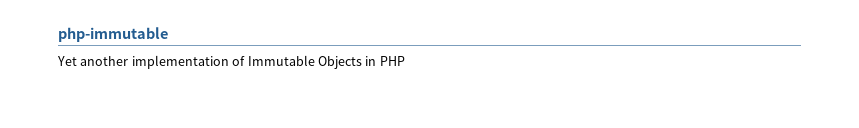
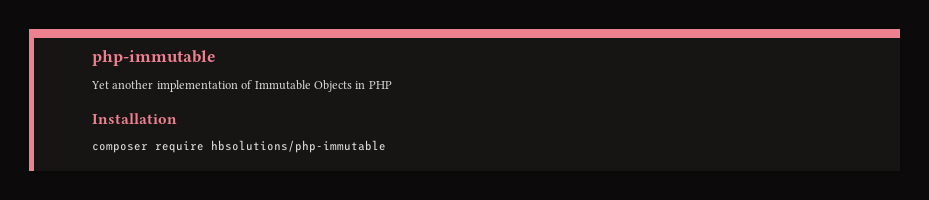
+ Installation
+ composer require hbsolutions/php-immutable

